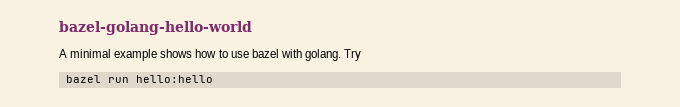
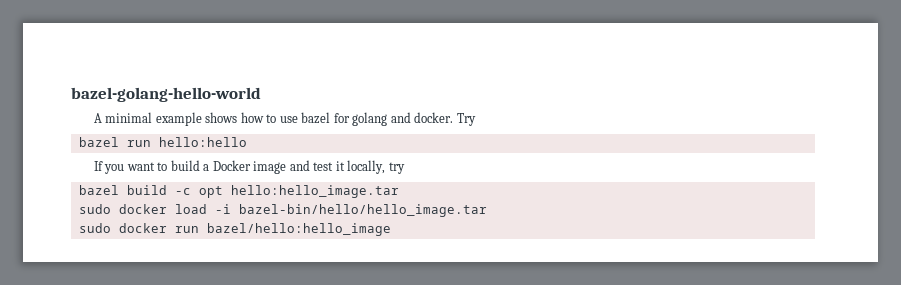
- A minimal example shows how to use bazel with golang.
+ A minimal example shows how to use bazel for golang and docker.
+ If you want to build a Docker image and test it locally, try
+ bazel build -c opt hello:hello_image.tar
+ sudo docker load -i bazel-bin/hello/hello_image.tar
+ sudo docker run bazel/hello:hello_image

